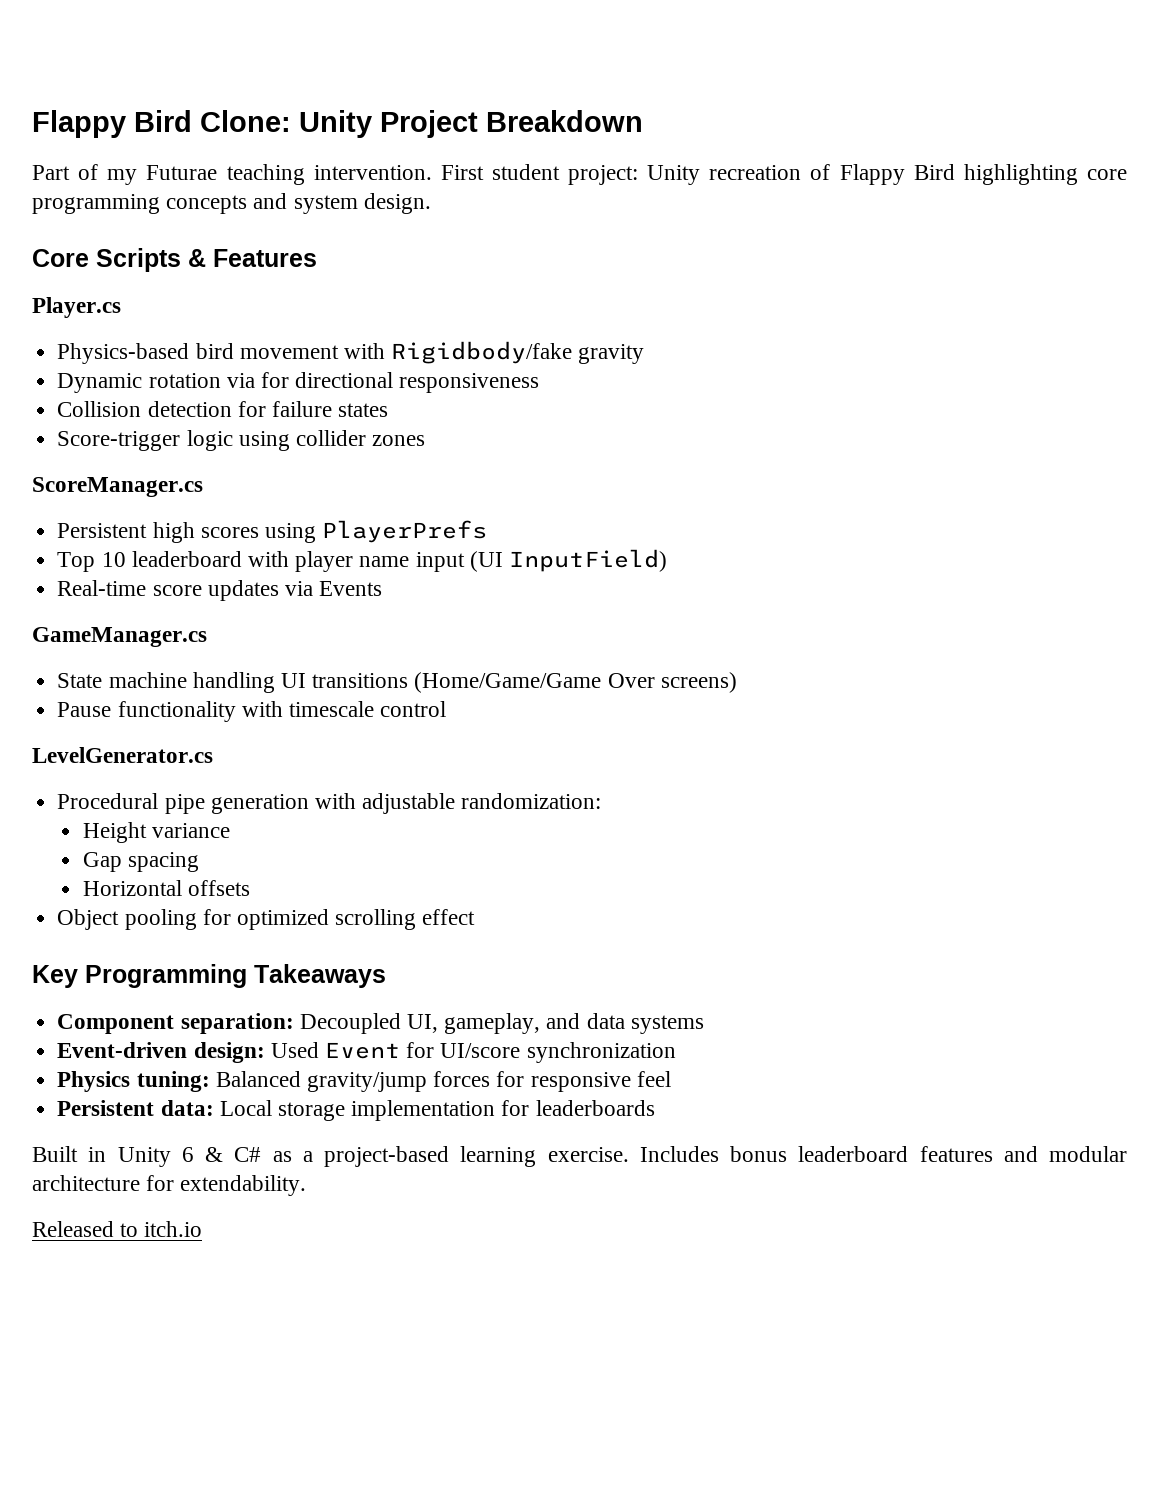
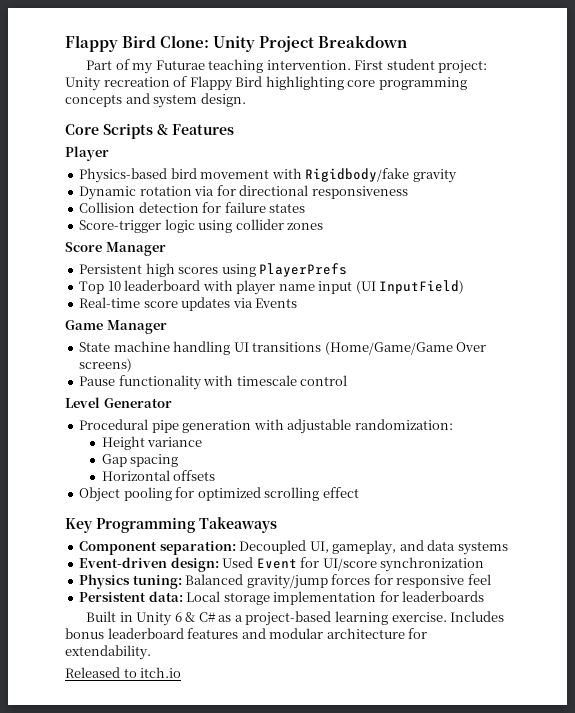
- Player.cs
+ Player
- ScoreManager.cs
+ Score Manager
- GameManager.cs
+ Game Manager
- LevelGenerator.cs
+ Level Generator

